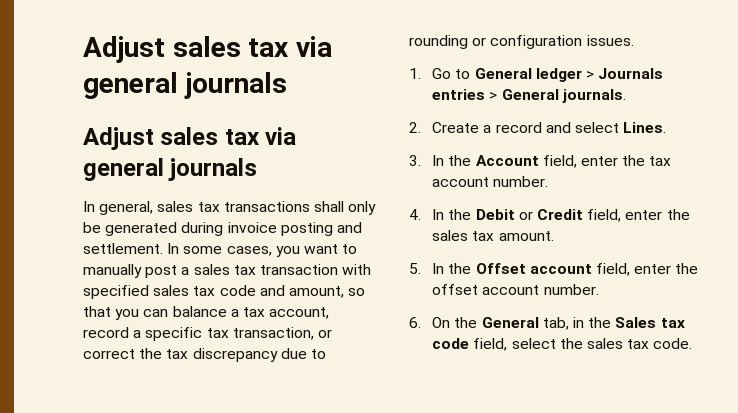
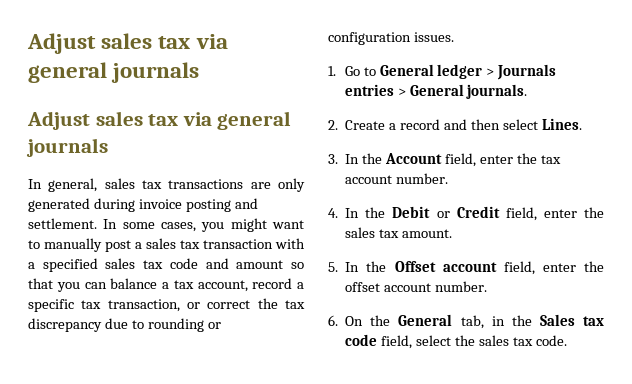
- In general, sales tax transactions shall only be generated during invoice posting and settlement.
+ In general, sales tax transactions are only generated during invoice posting and settlement.
- In some cases, you want to manually post a sales tax transaction with specified sales tax code and amount, so that you can balance a tax account, record a specific tax transaction, or correct the tax discrepancy due to rounding or configuration issues.
+ In some cases, you might want to manually post a sales tax transaction with a specified sales tax code and amount so that you can balance a tax account, record a specific tax transaction, or correct the tax discrepancy due to rounding or configuration issues.
- 2. Create a record and select Lines.
+ 2. Create a record and then select Lines.

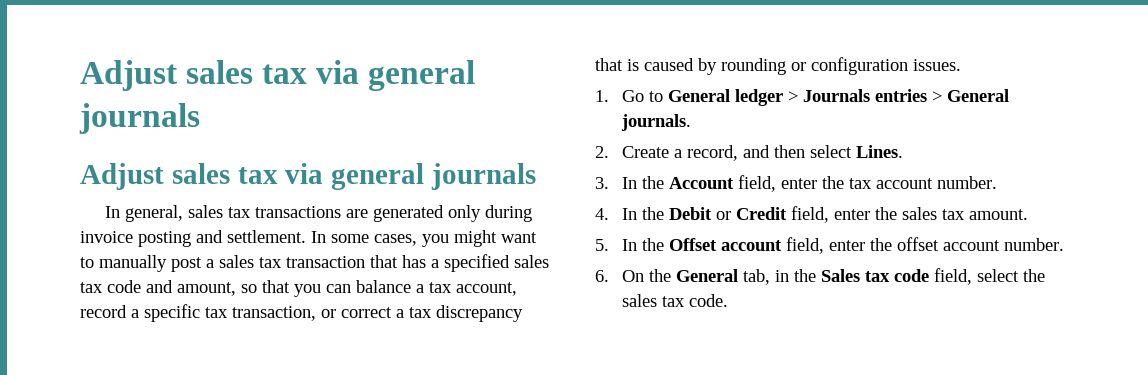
- In general, sales tax transactions are only generated during invoice posting and settlement.
+ In general, sales tax transactions are generated only during invoice posting and settlement.
- In some cases, you might want to manually post a sales tax transaction with a specified sales tax code and amount so that you can balance a tax account, record a specific tax transaction, or correct the tax discrepancy due to rounding or configuration issues.
+ In some cases, you might want to manually post a sales tax transaction that has a specified sales tax code and amount, so that you can balance a tax account, record a specific tax transaction, or correct a tax discrepancy that is caused by rounding or configuration issues.
- 2. Create a record and then select Lines.
+ 2. Create a record, and then select Lines.

